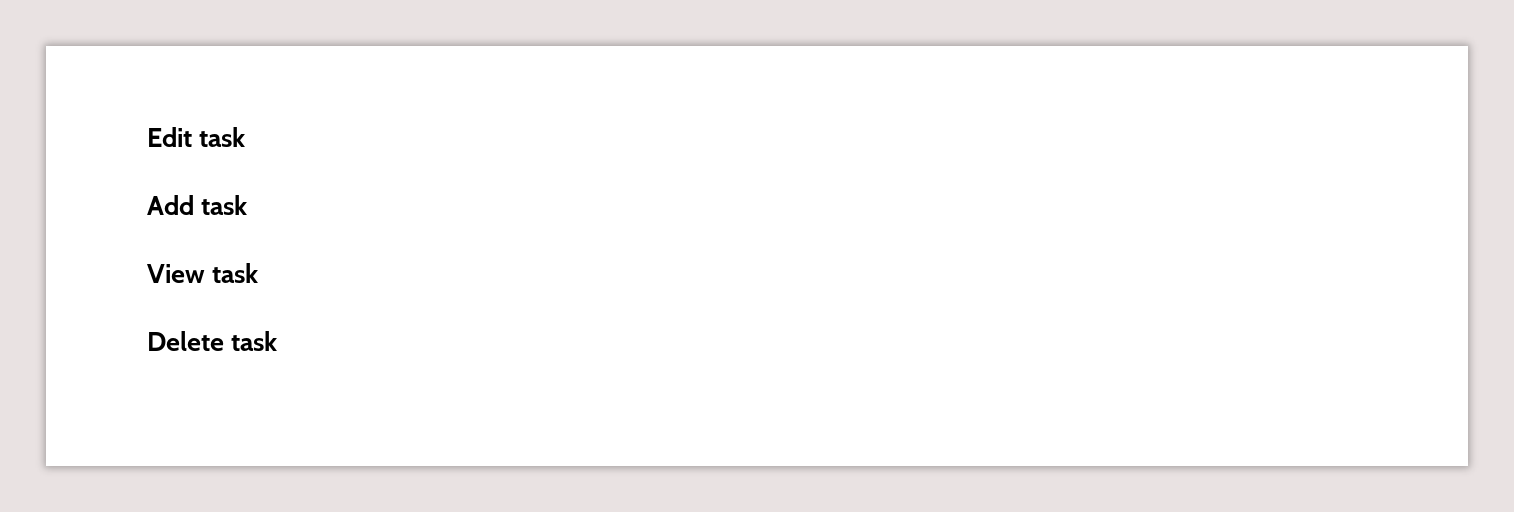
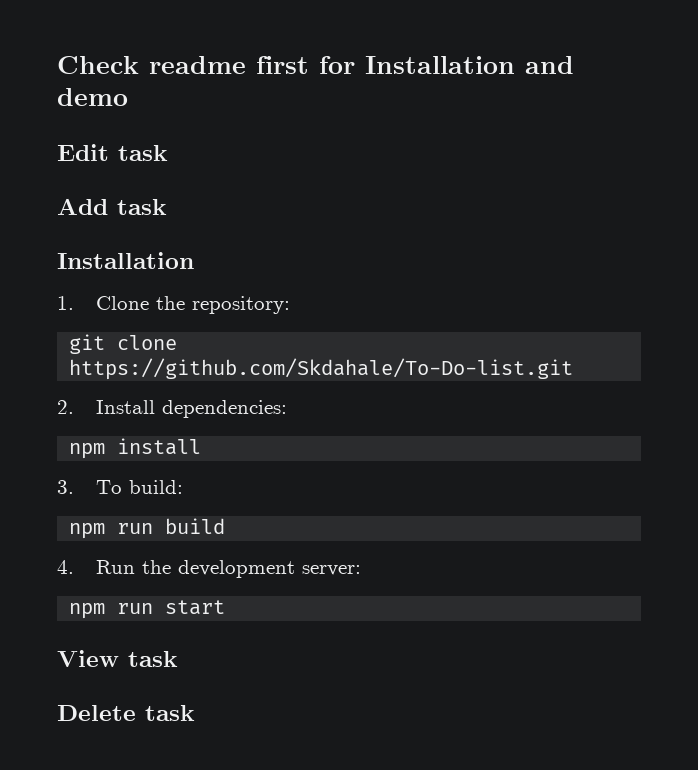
+ Check readme first for Installation and demo
  Edit task
  Add task
+ Installation
+ 1. Clone the repository:
+ git clone https://github.com/Skdahale/To-Do-list.git
+ 2. Install dependencies:
+ npm install
+ 3. To build:
+ npm run build
+ 4. Run the development server:
+ npm run start

